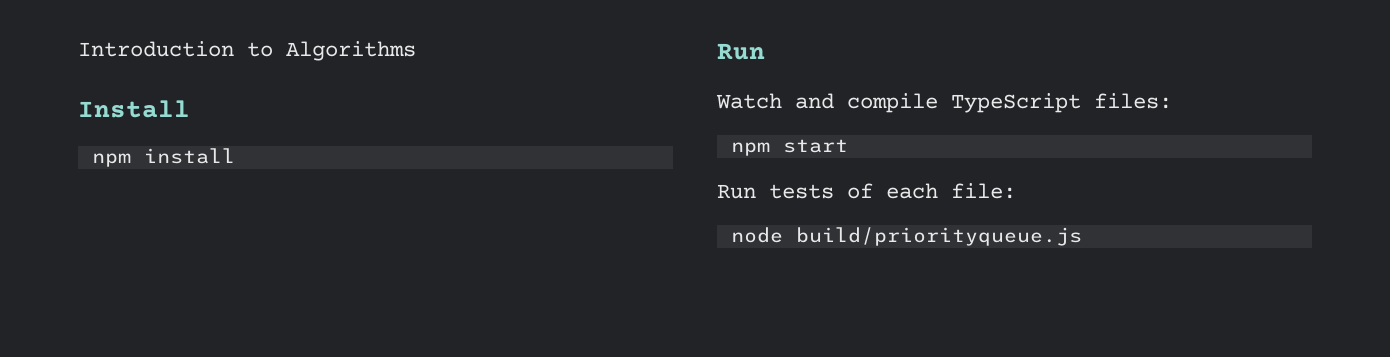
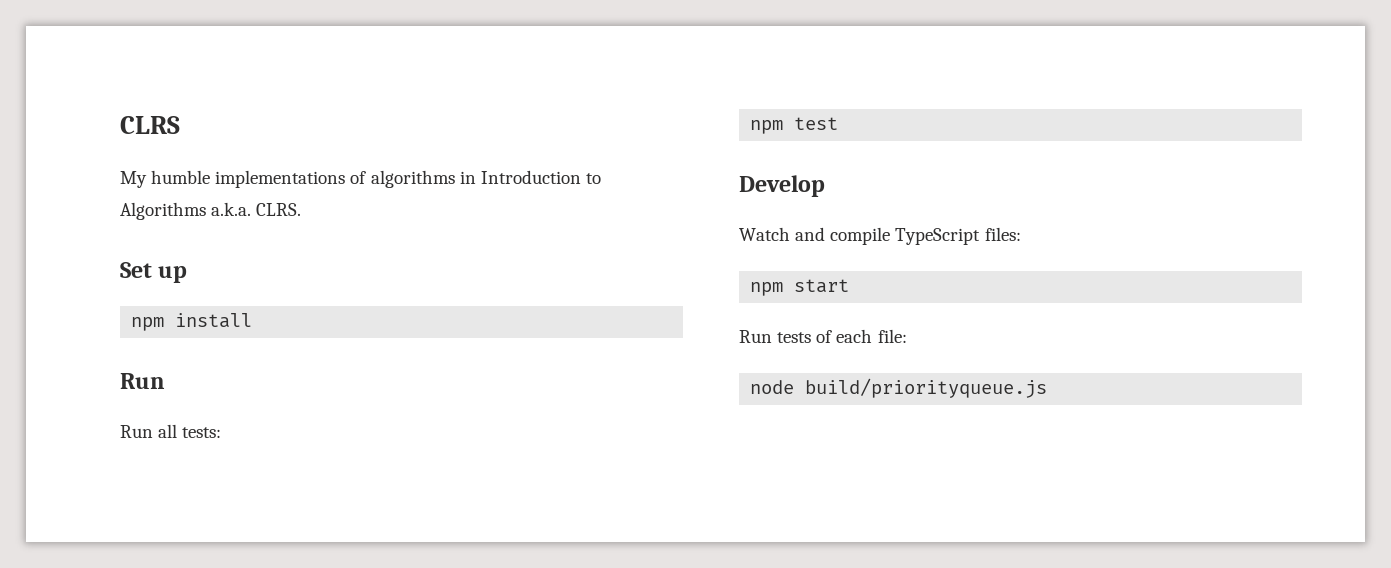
- Introduction to Algorithms
- Install
+ CLRS
+ My humble implementations of algorithms in Introduction to Algorithms a.k.a. CLRS.
+ Set up
+ Run all tests:
+ npm test
+ Develop

